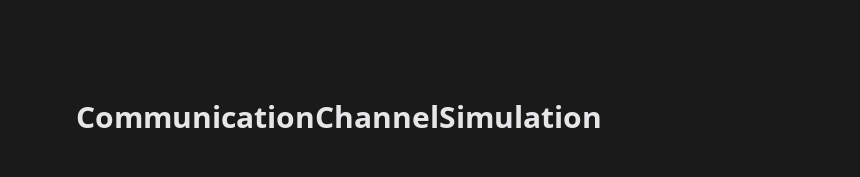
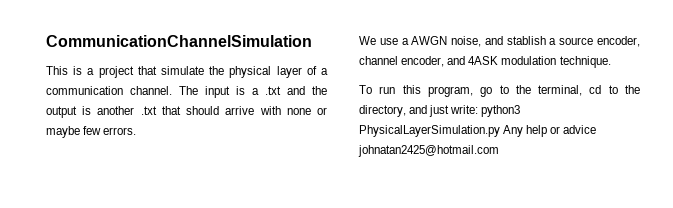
+ This is a project that simulate the physical layer of a communication channel. The input is a .txt and the output is another .txt that should arrive with none or maybe few errors.
+ We use a AWGN noise, and stablish a source encoder, channel encoder, and 4ASK modulation technique.
+ To run this program, go to the terminal, cd to the directory, and just write: python3 PhysicalLayerSimulation.py Any help or advice johnatan2425@hotmail.com

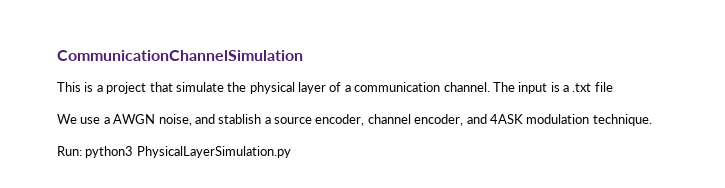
- The input is a .txt and the output is another .txt that should arrive with none or maybe few errors.
+ The input is a .txt file
- To run this program, go to the terminal, cd to the directory, and just write: python3 PhysicalLayerSimulation.py Any help or advice johnatan2425@hotmail.com
+ Run: python3 PhysicalLayerSimulation.py

